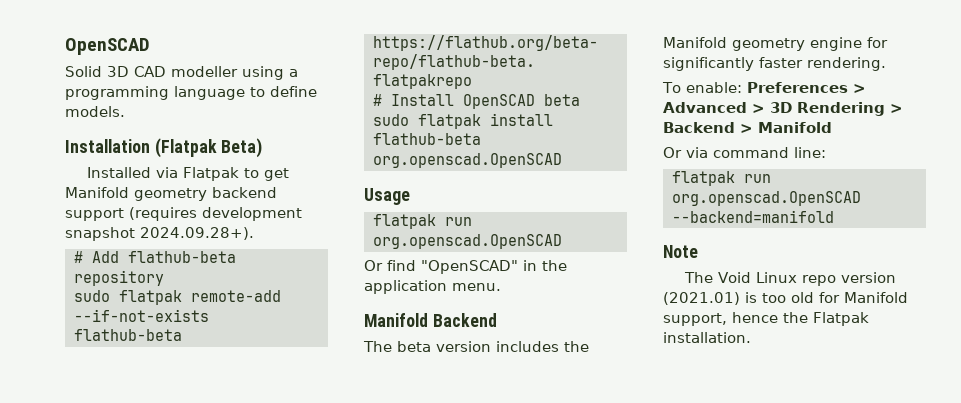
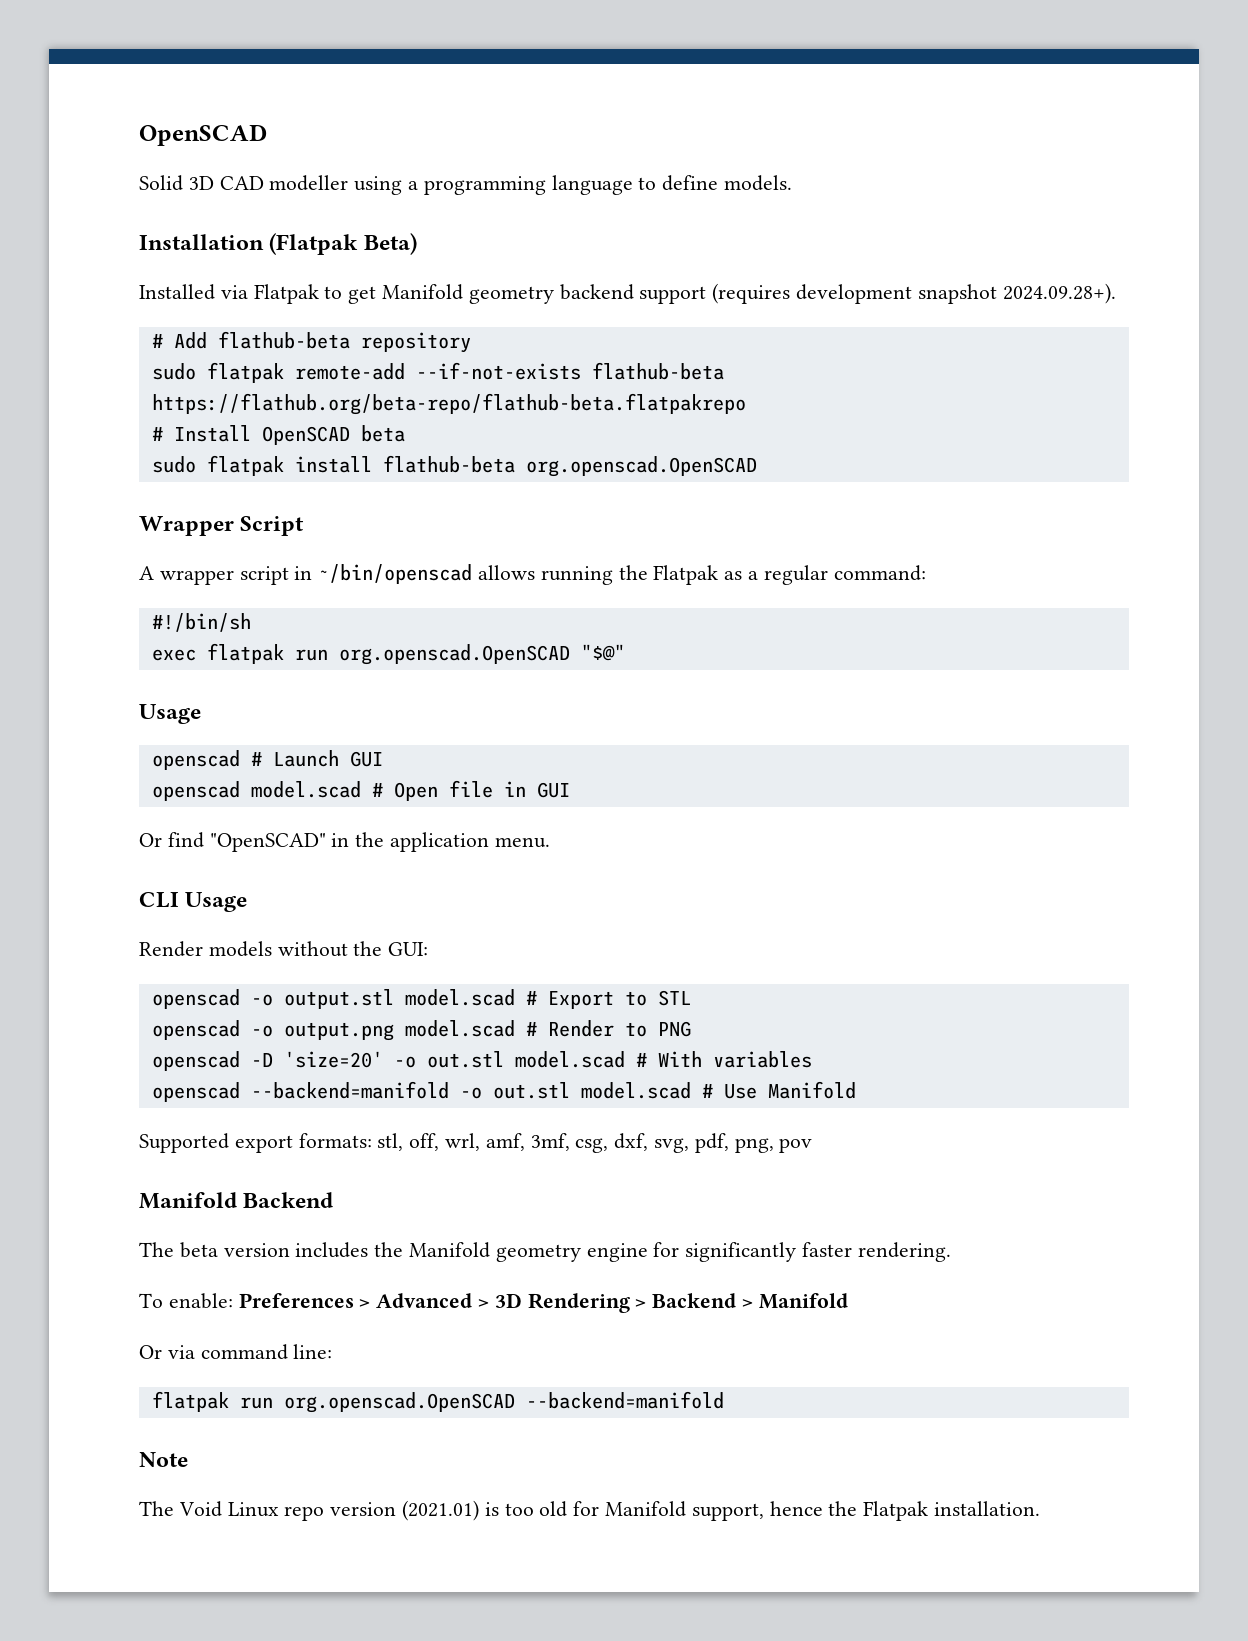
+ Wrapper Script
+ A wrapper script in ~/bin/openscad allows running the Flatpak as a regular command:
+ #!/bin/sh
+ exec flatpak run org.openscad.OpenSCAD "$@"
  Usage
- flatpak run org.openscad.OpenSCAD
+ openscad # Launch GUI
+ openscad model.scad # Open file in GUI
+ CLI Usage
+ Render models without the GUI:
+ openscad -o output.stl model.scad # Export to STL
+ openscad -o output.png model.scad # Render to PNG
+ openscad -D 'size=20' -o out.stl model.scad # With variables
+ openscad --backend=manifold -o out.stl model.scad # Use Manifold
+ Supported export formats: stl, off, wrl, amf, 3mf, csg, dxf, svg, pdf, png, pov

